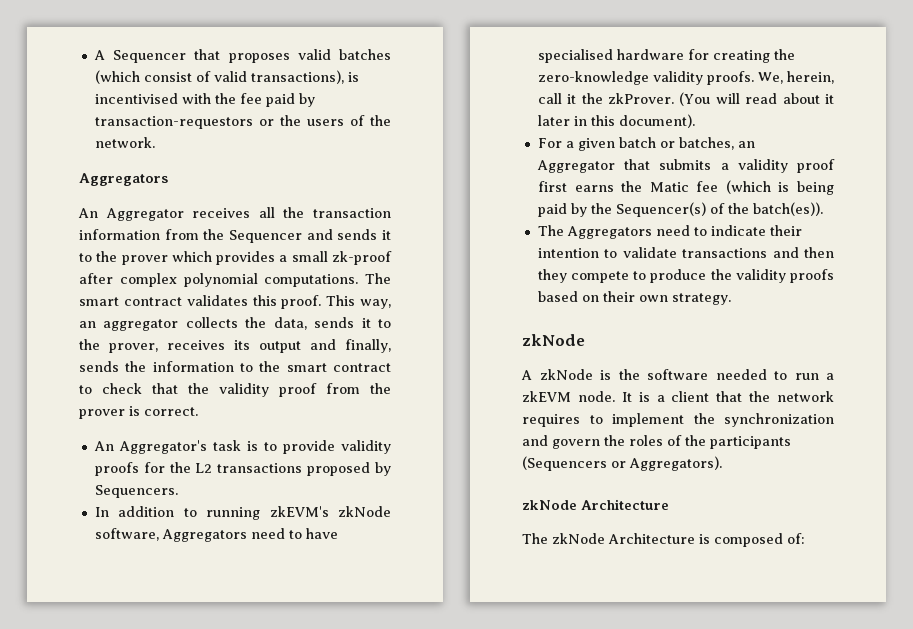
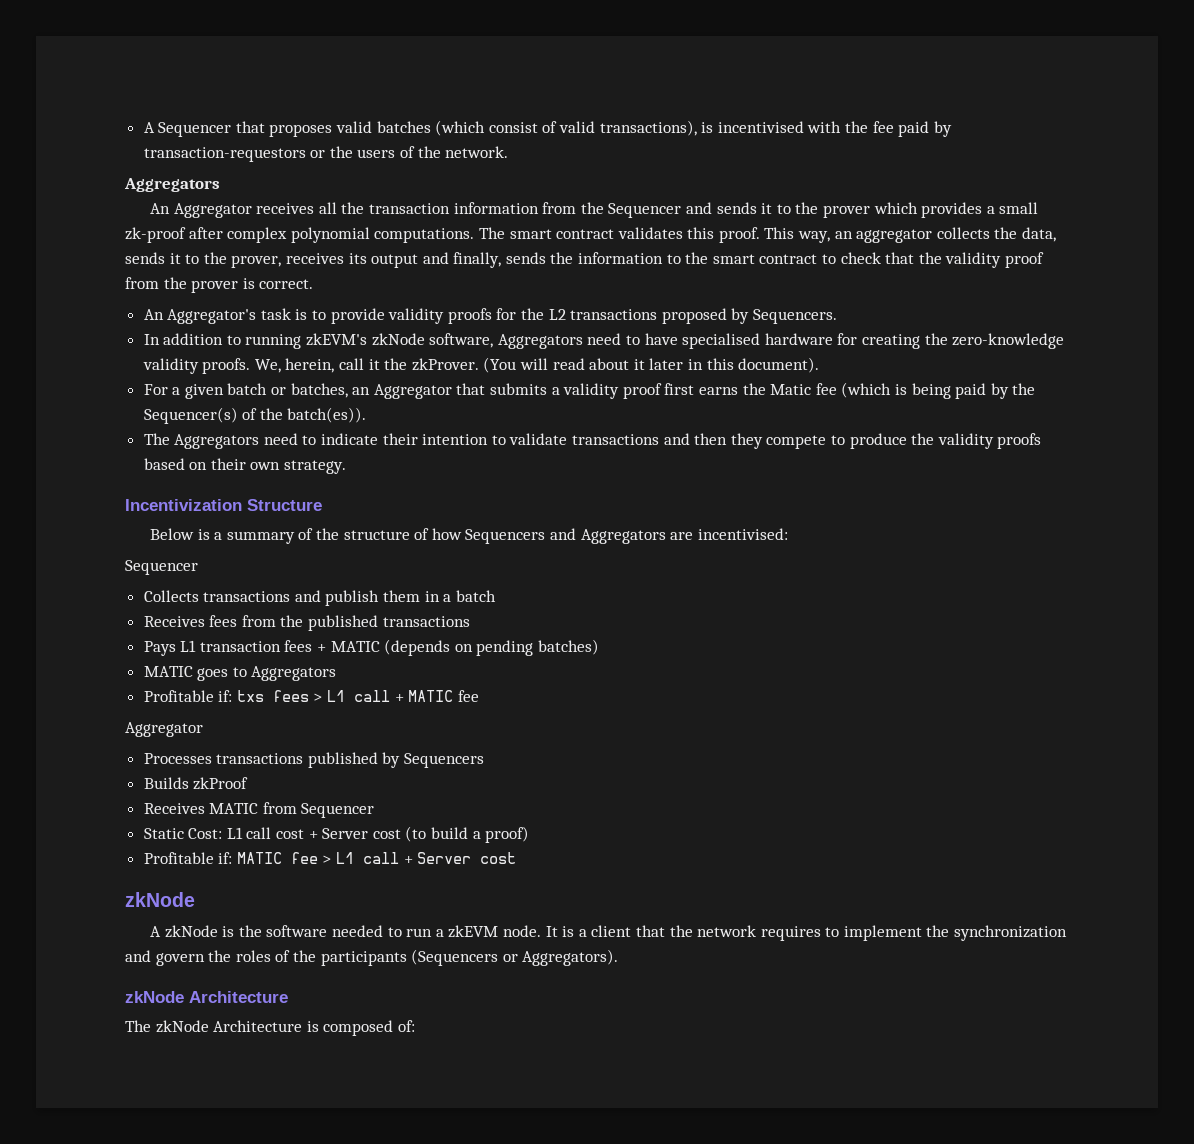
+ Incentivization Structure
+ Below is a summary of the structure of how Sequencers and Aggregators are incentivised:
+ Sequencer
+ Collects transactions and publish them in a batch
+ Receives fees from the published transactions
+ Pays L1 transaction fees + MATIC (depends on pending batches)
+ MATIC goes to Aggregators
+ Profitable if: txs fees > L1 call + MATIC fee
+ Aggregator
+ Processes transactions published by Sequencers
+ Builds zkProof
+ Receives MATIC from Sequencer
+ Static Cost: L1 call cost + Server cost (to build a proof)
+ Profitable if: MATIC fee > L1 call + Server cost

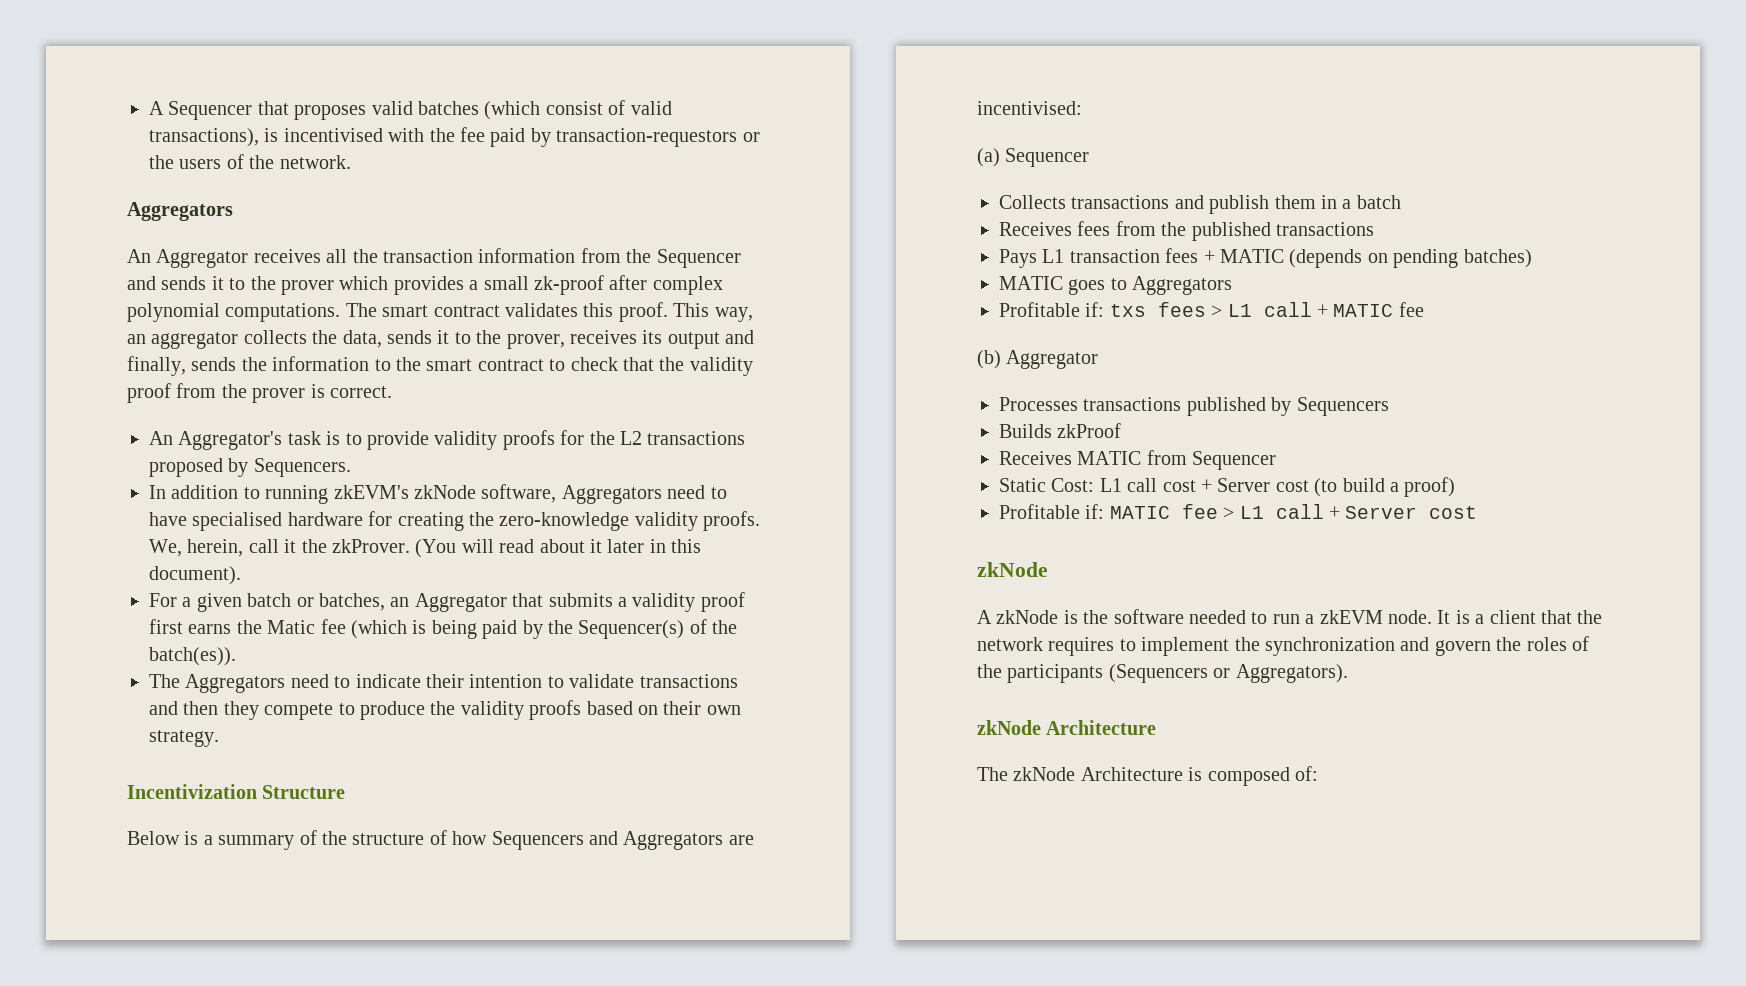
  Below is a summary of the structure of how Sequencers and Aggregators are incentivised:
- Sequencer
+ (a) Sequencer
  Profitable if: txs fees > L1 call + MATIC fee
- Aggregator
+ (b) Aggregator

